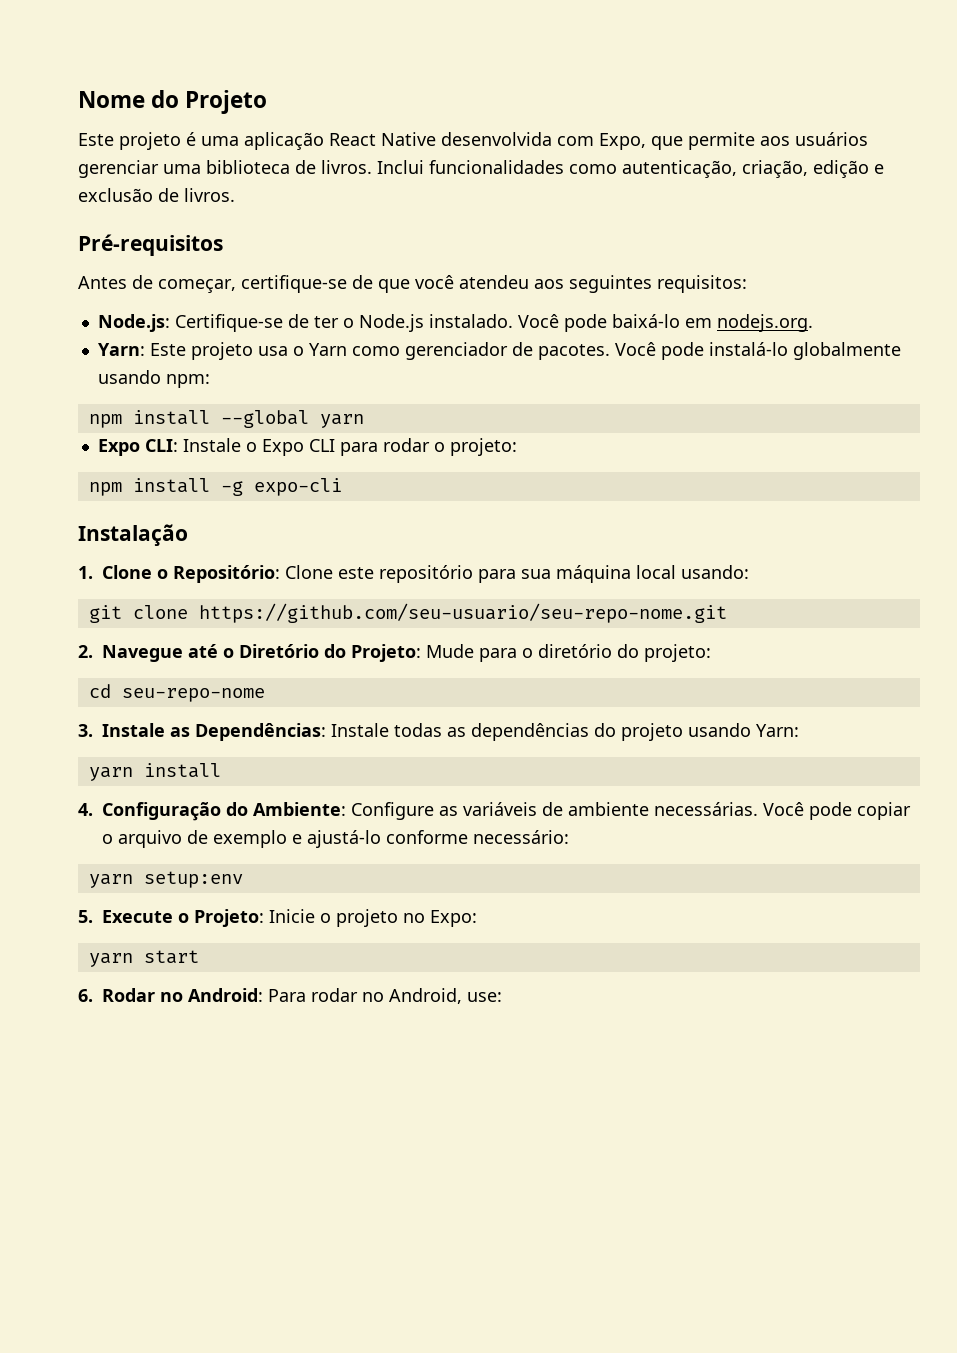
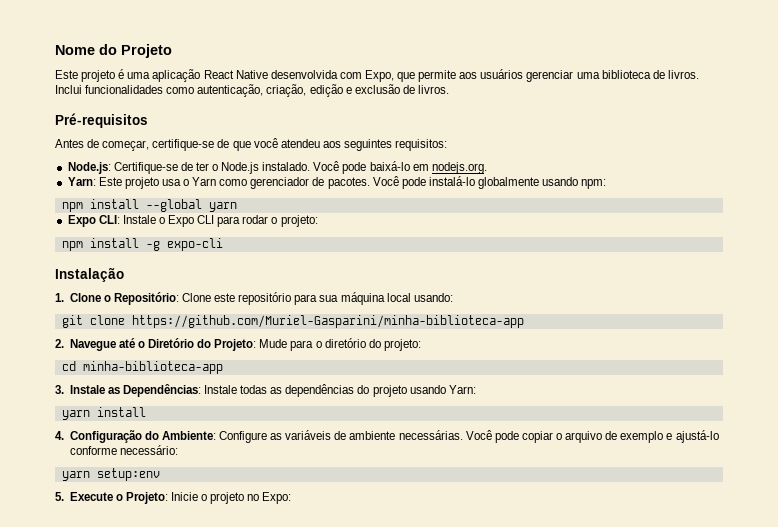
- git clone https://github.com/seu-usuario/seu-repo-nome.git
+ git clone https://github.com/Muriel-Gasparini/minha-biblioteca-app
- cd seu-repo-nome
+ cd minha-biblioteca-app
- yarn start
- 6. Rodar no Android: Para rodar no Android, use:

